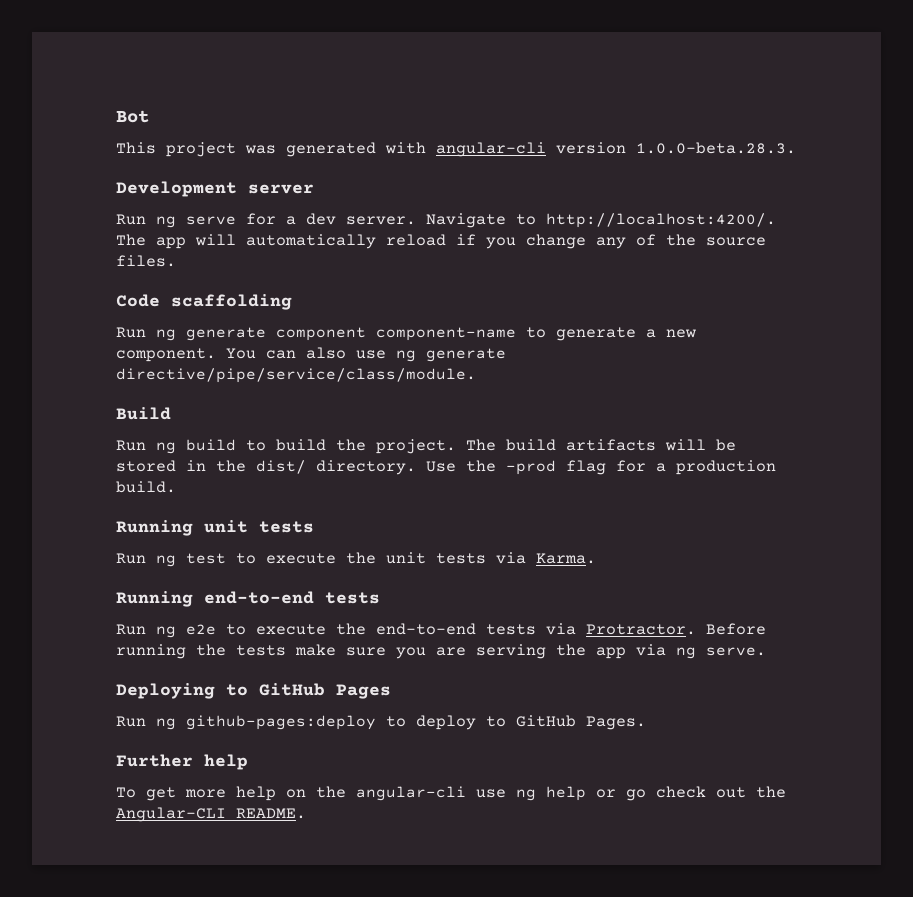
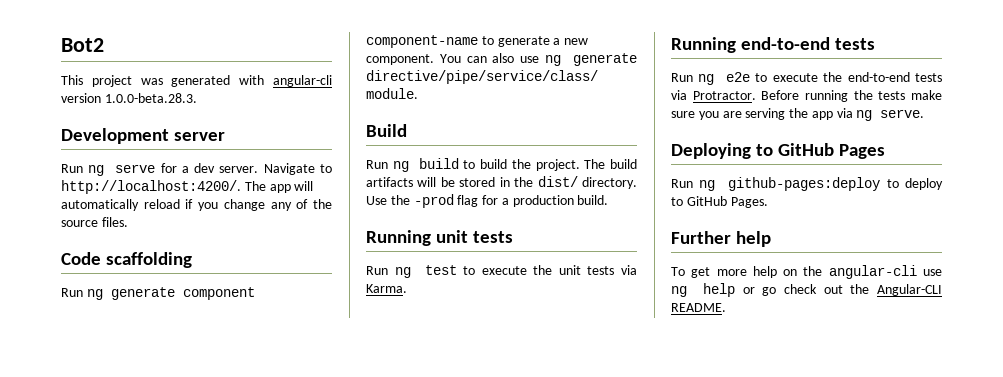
- Bot
+ Bot2

